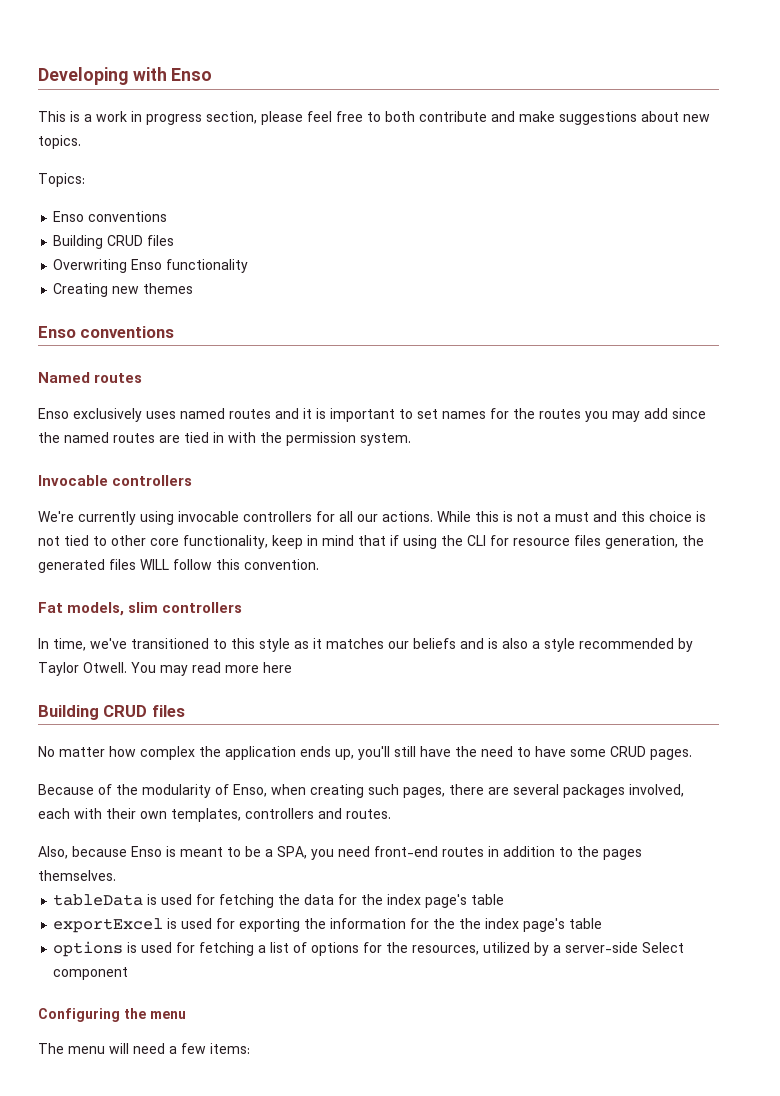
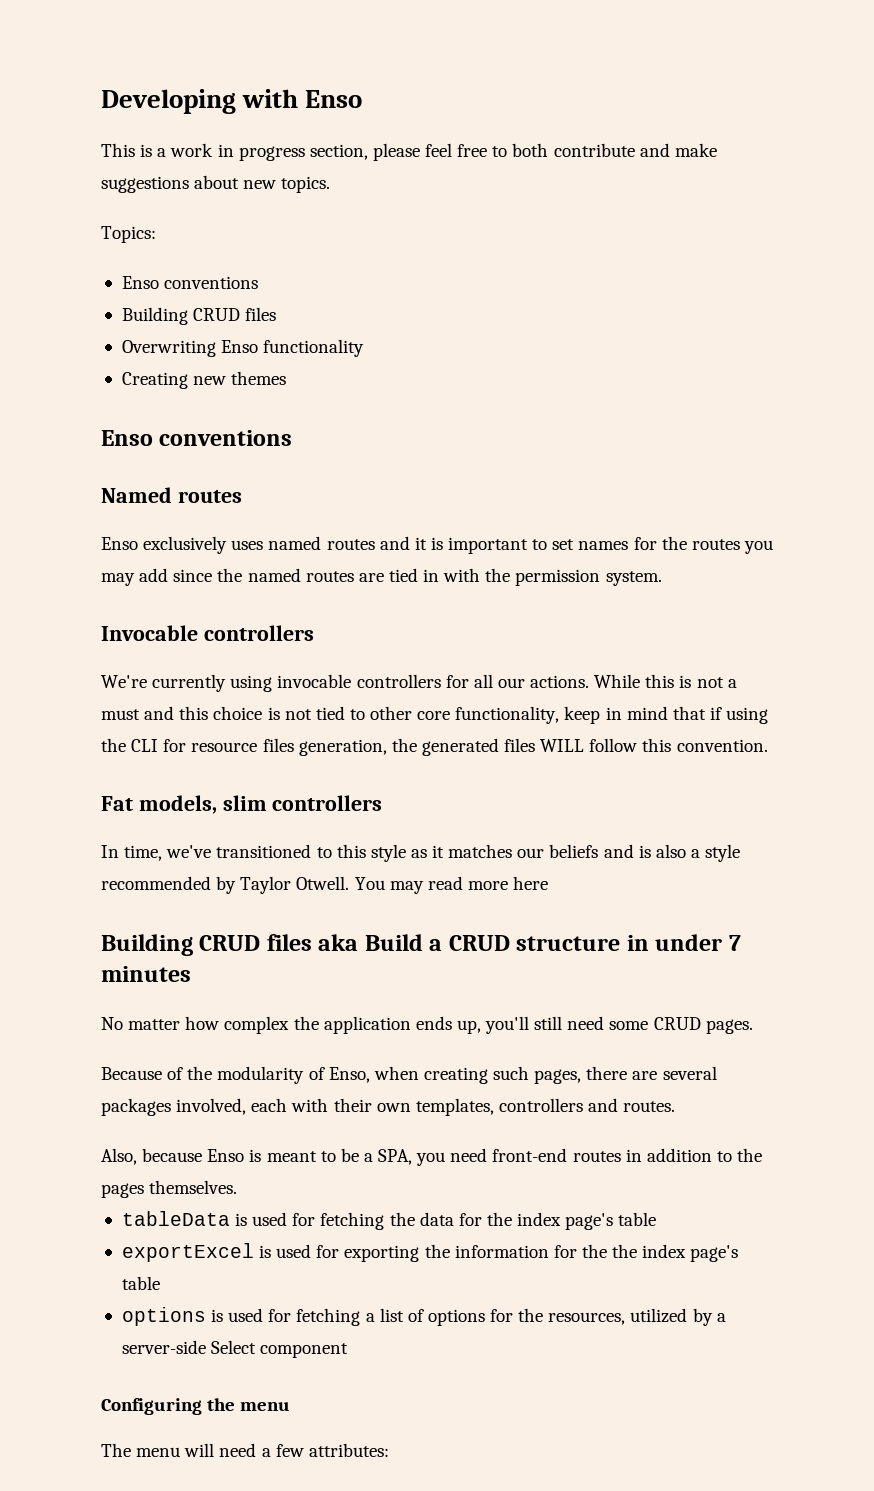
  You may read more here
- Building CRUD files
+ Building CRUD files aka Build a CRUD structure in under 7 minutes
- No matter how complex the application ends up, you'll still have the need to have some CRUD pages.
+ No matter how complex the application ends up, you'll still need some CRUD pages.
- The menu will need a few items:
+ The menu will need a few attributes:

